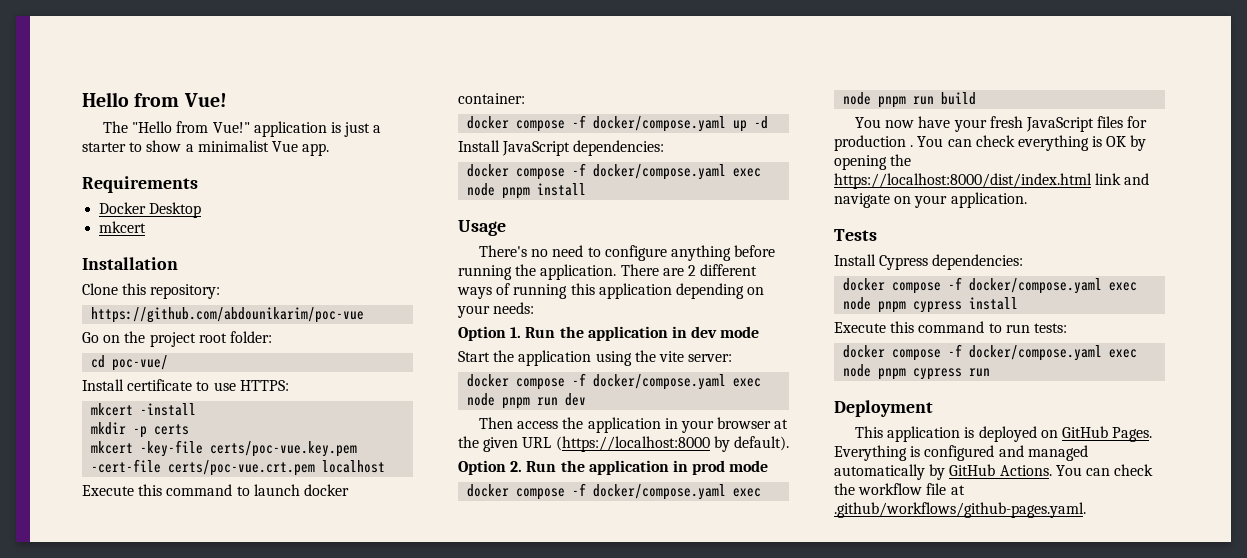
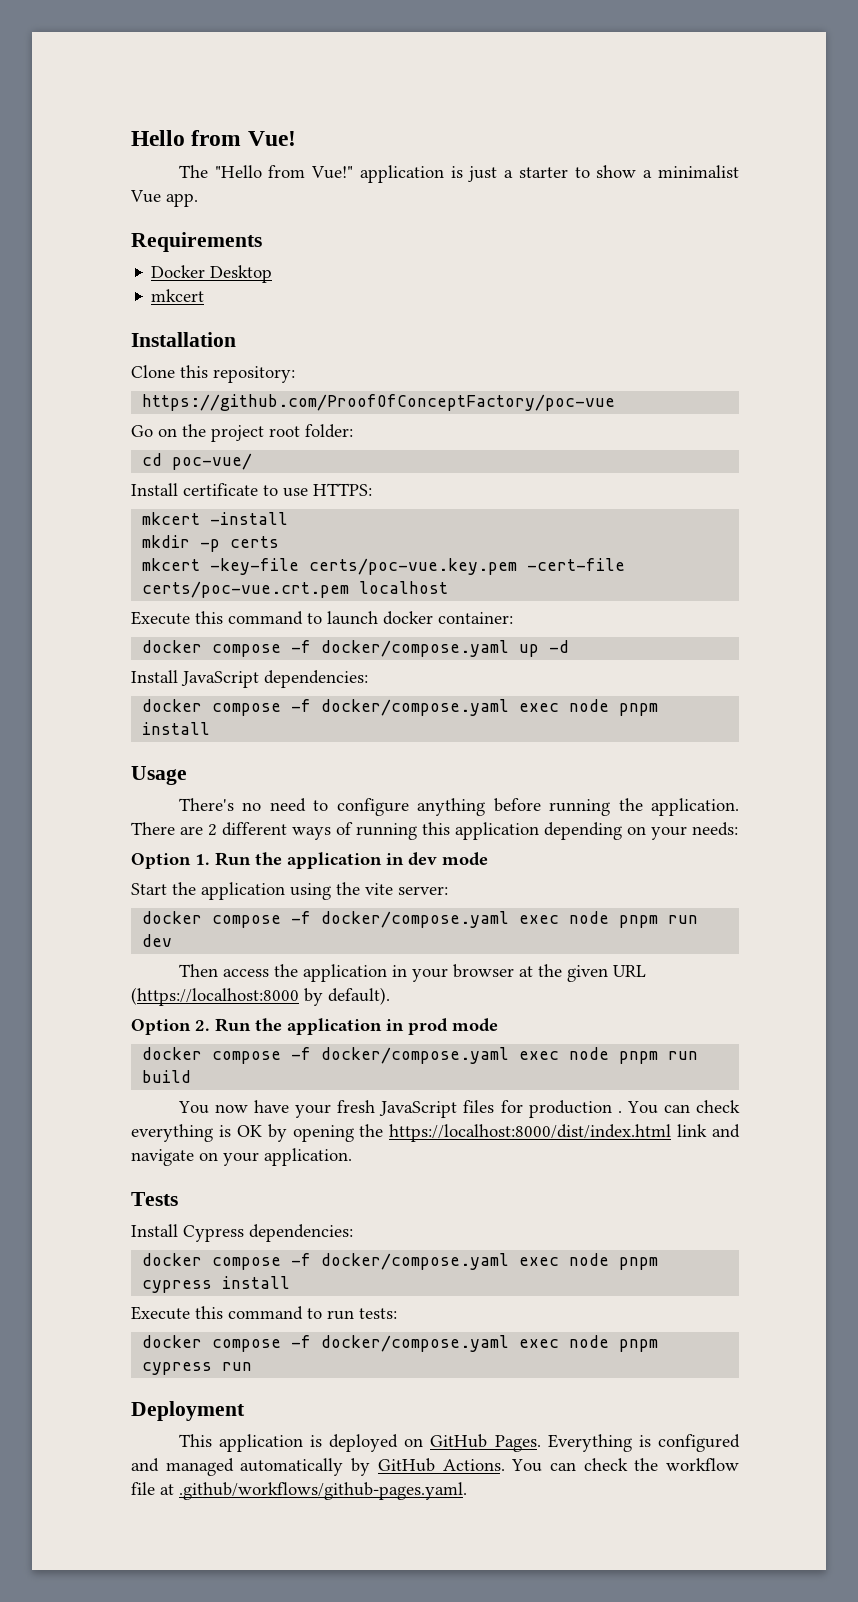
- https://github.com/abdounikarim/poc-vue
+ https://github.com/ProofOfConceptFactory/poc-vue

